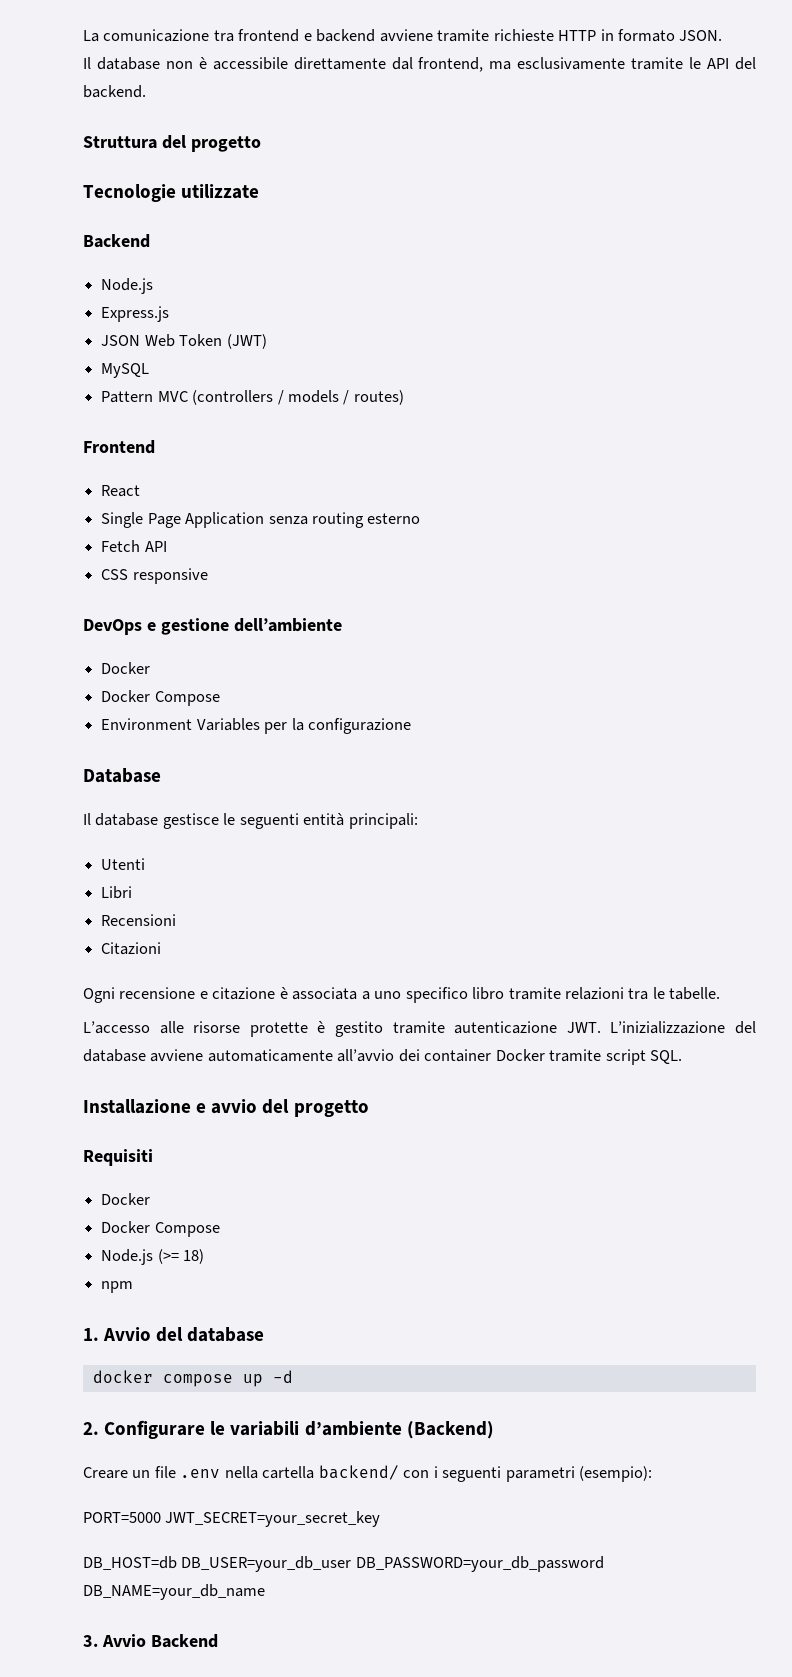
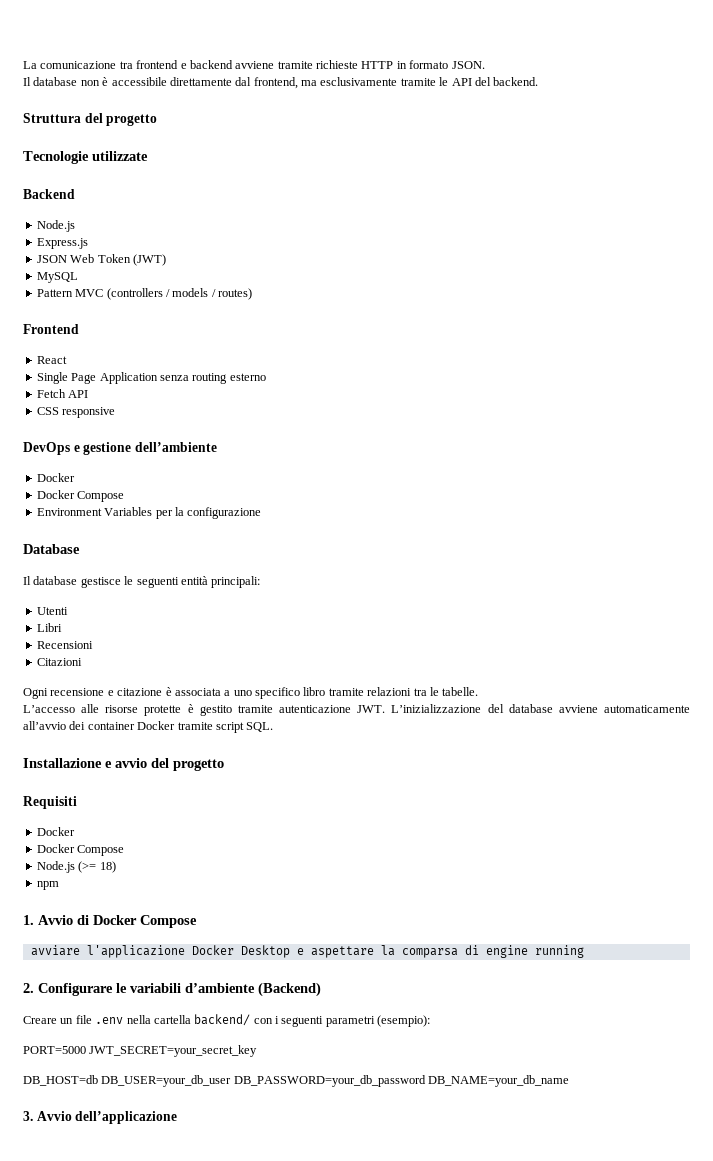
- 1. Avvio del database
- docker compose up -d
+ 1. Avvio di Docker Compose
+ avviare l'applicazione Docker Desktop e aspettare la comparsa di engine running
- 3. Avvio Backend
+ 3. Avvio dell’applicazione

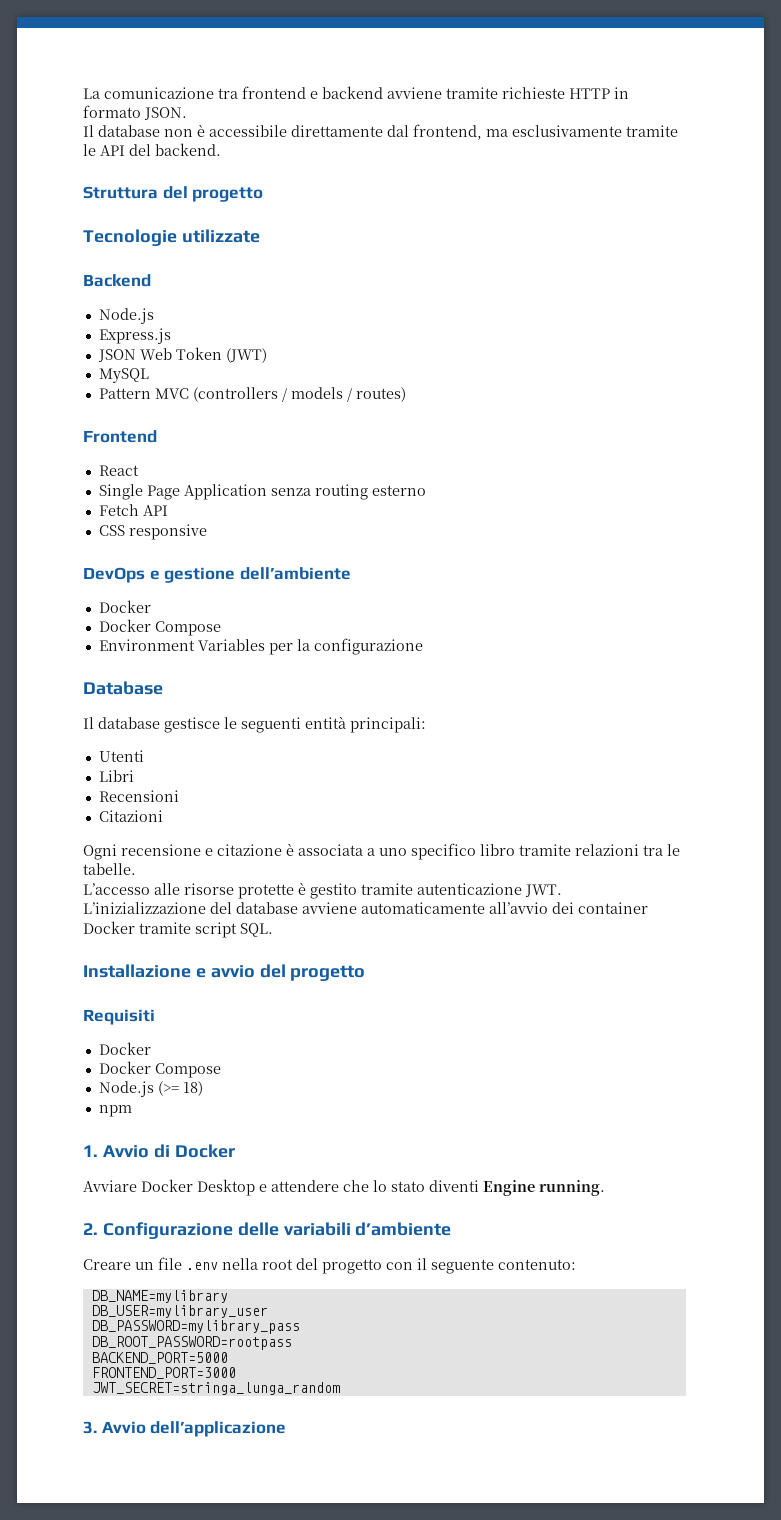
- 1. Avvio di Docker Compose
- avviare l'applicazione Docker Desktop e aspettare la comparsa di engine running
+ 1. Avvio di Docker
+ Avviare Docker Desktop e attendere che lo stato diventi Engine running.
- 2. Configurare le variabili d’ambiente (Backend)
+ 2. Configurazione delle variabili d’ambiente
- Creare un file .env nella cartella backend/ con i seguenti parametri (esempio):
- PORT=5000 JWT_SECRET=your_secret_key
- DB_HOST=db DB_USER=your_db_user DB_PASSWORD=your_db_password DB_NAME=your_db_name
+ Creare un file .env nella root del progetto con il seguente contenuto:
+ DB_NAME=mylibrary
+ DB_USER=mylibrary_user
+ DB_PASSWORD=mylibrary_pass
+ DB_ROOT_PASSWORD=rootpass
+ BACKEND_PORT=5000
+ FRONTEND_PORT=3000
+ JWT_SECRET=stringa_lunga_random

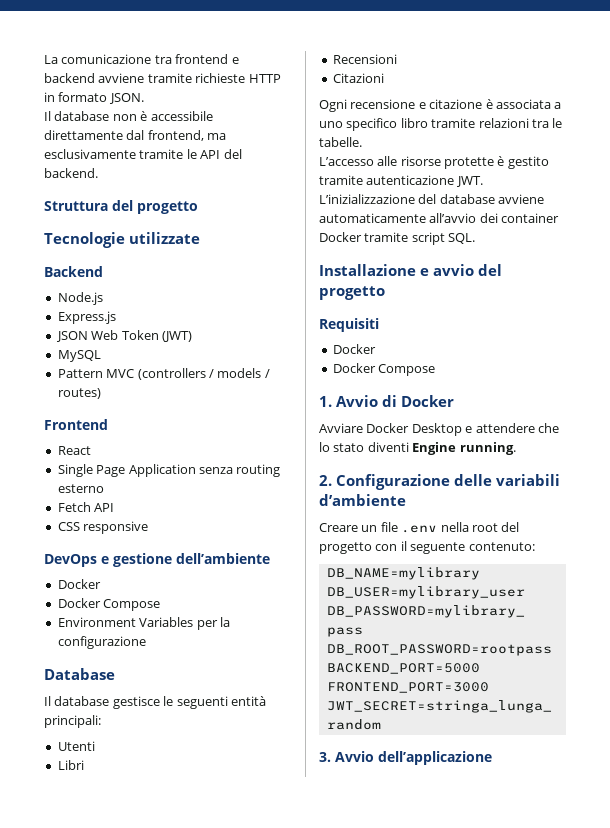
- Node.js (>= 18)
- npm

